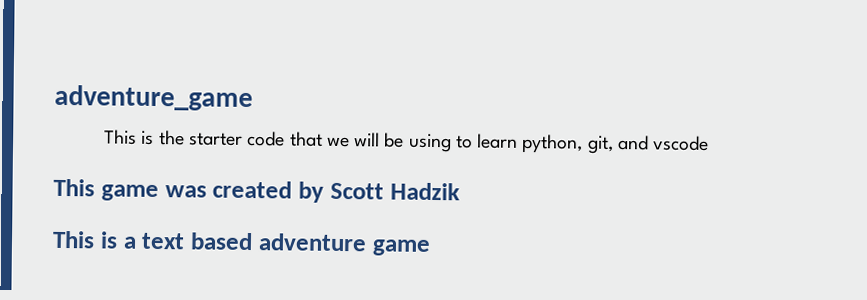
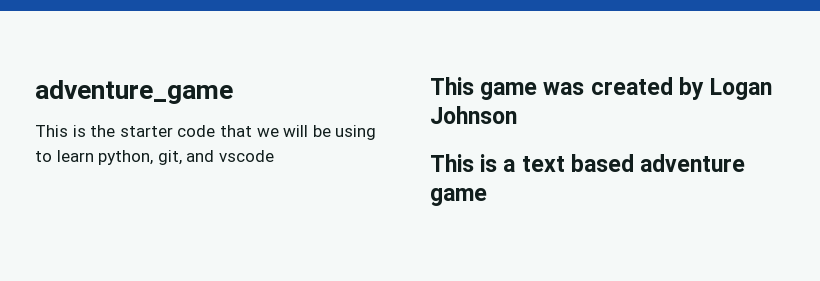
- This game was created by Scott Hadzik
+ This game was created by Logan Johnson

